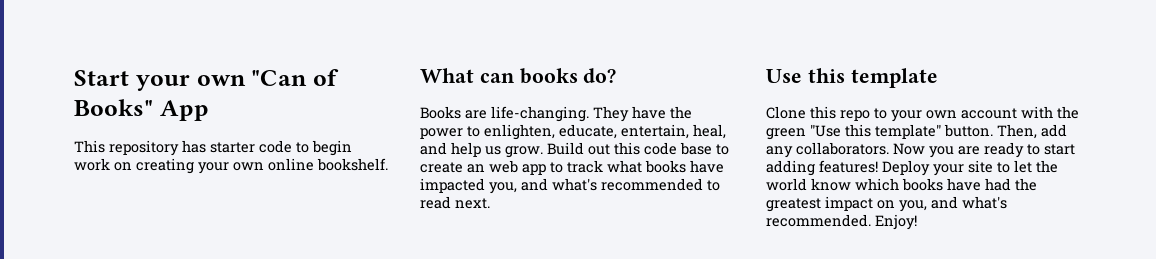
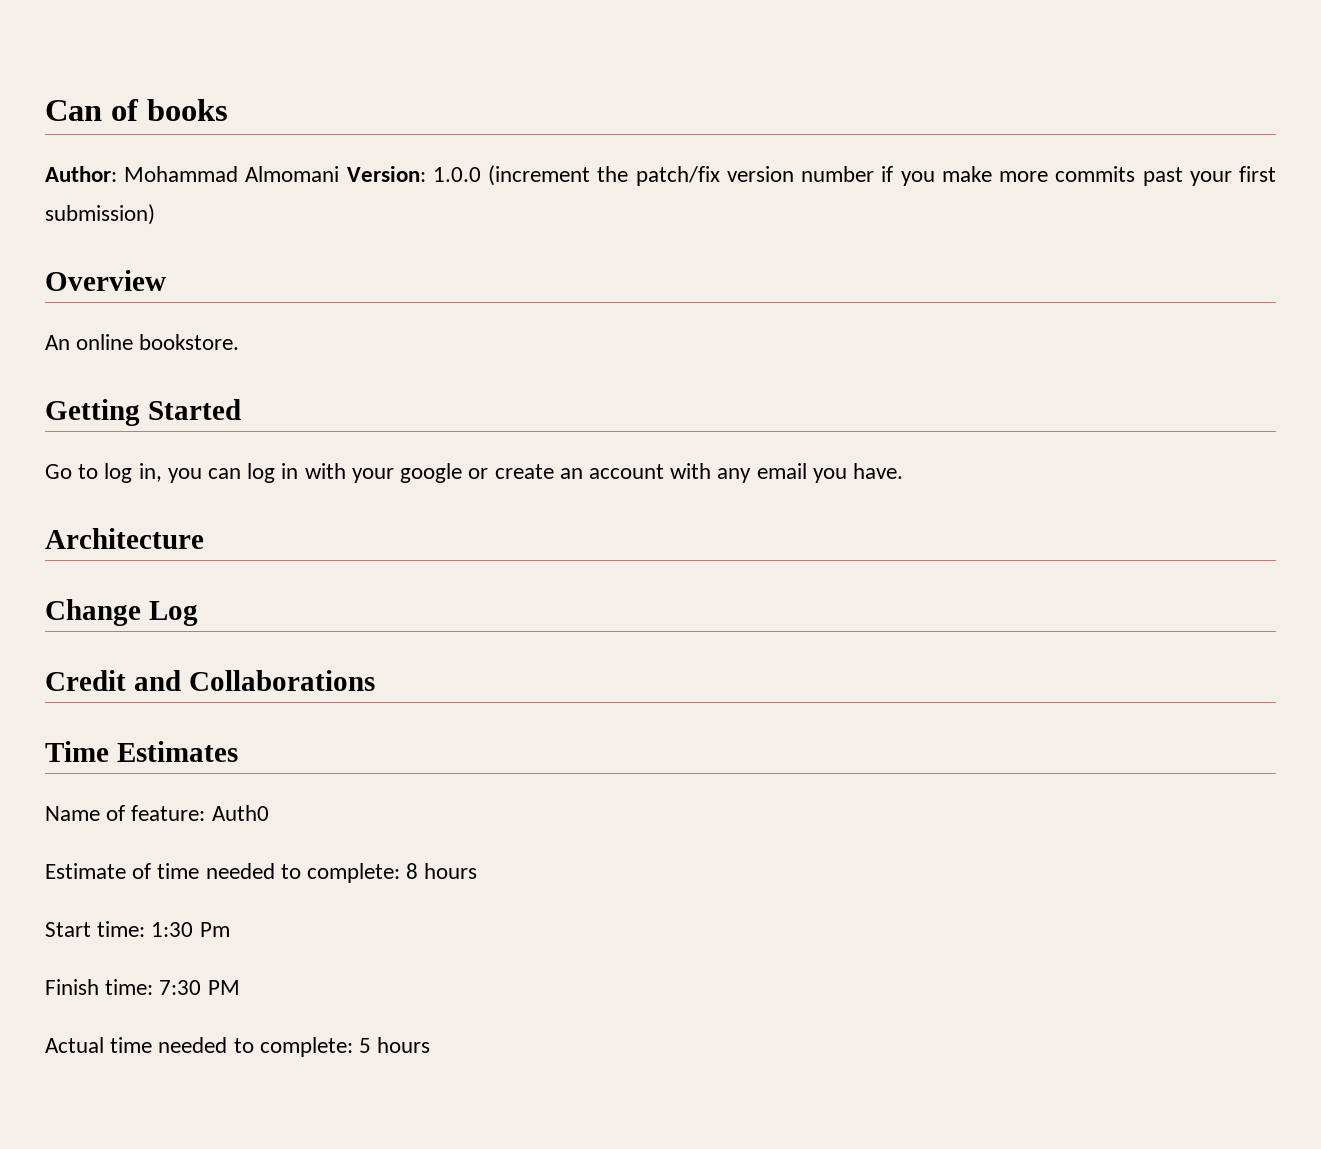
- Start your own "Can of Books" App
- This repository has starter code to begin work on creating your own online bookshelf.
- What can books do?
- Books are life-changing. They have the power to enlighten, educate, entertain, heal, and help us grow. Build out this code base to create an web app to track what books have impacted you, and what's recommended to read next.
- Use this template
- Clone this repo to your own account with the green "Use this template" button. Then, add any collaborators. Now you are ready to start adding features! Deploy your site to let the world know which books have had the greatest impact on you, and what's recommended. Enjoy!
+ Can of books
+ Author: Mohammad Almomani Version: 1.0.0 (increment the patch/fix version number if you make more commits past your first submission)
+ Overview
+ An online bookstore.
+ Getting Started
+ Go to log in, you can log in with your google or create an account with any email you have.
+ Architecture
+ Change Log
+ Credit and Collaborations
+ Time Estimates
+ Name of feature: Auth0
+ Estimate of time needed to complete: 8 hours
+ Start time: 1:30 Pm
+ Finish time: 7:30 PM
+ Actual time needed to complete: 5 hours

